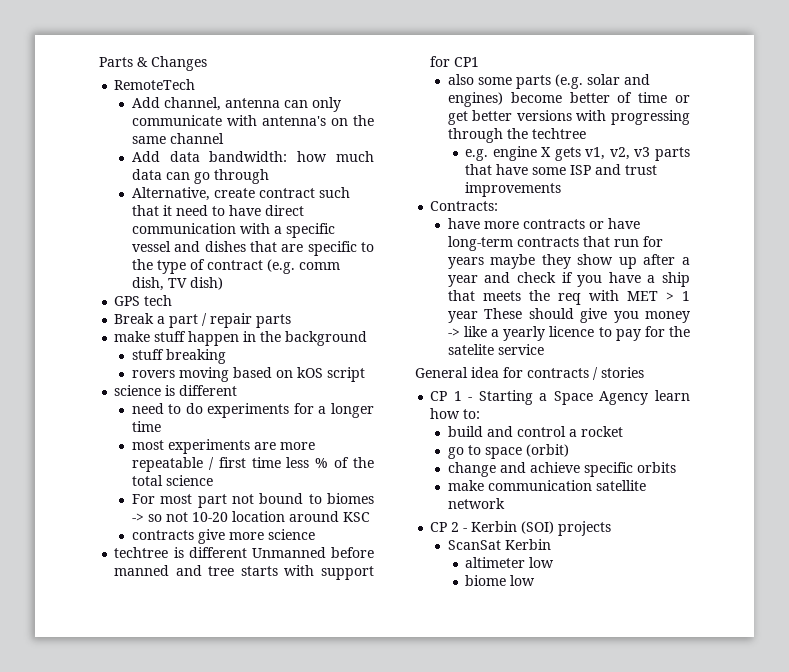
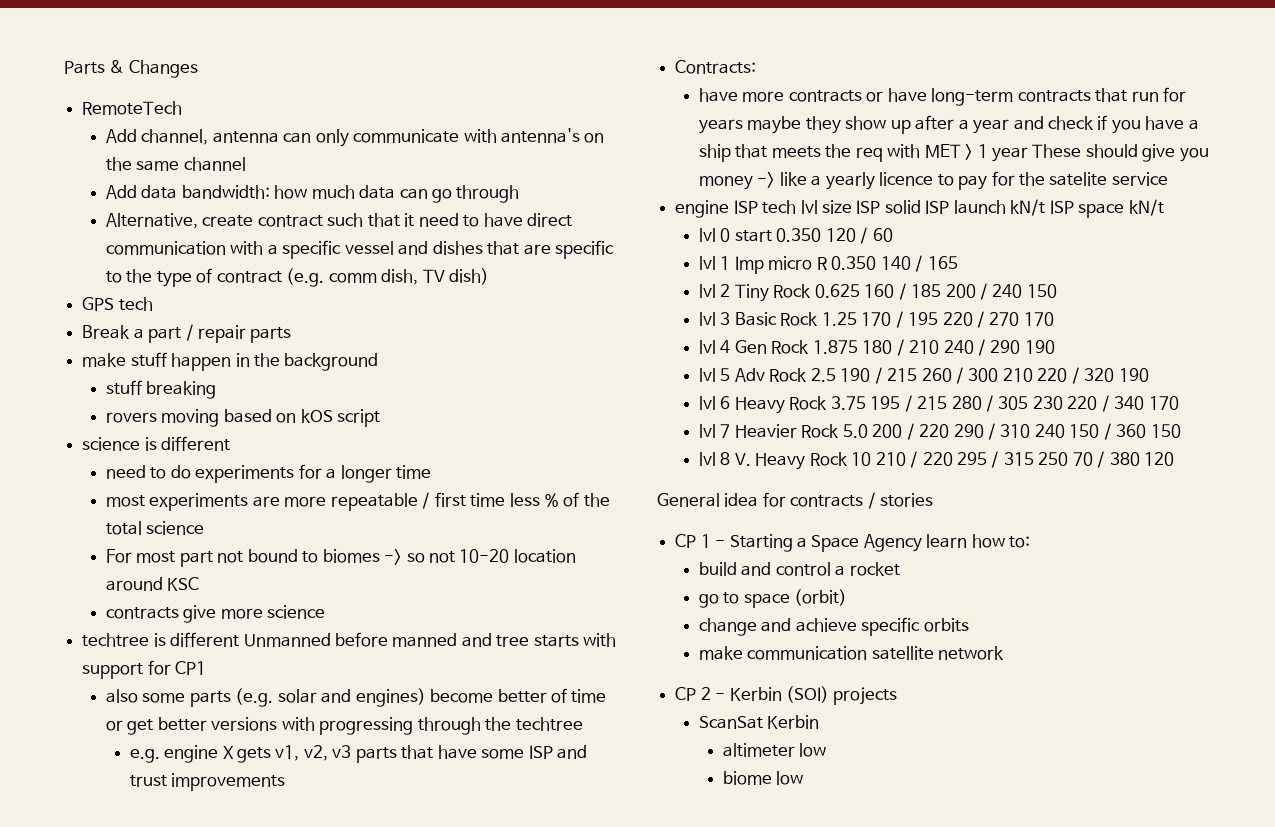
+ engine ISP tech lvl size ISP solid ISP launch kN/t ISP space kN/t
+ lvl 0 start 0.350 120 / 60
+ lvl 1 Imp micro R 0.350 140 / 165
+ lvl 2 Tiny Rock 0.625 160 / 185 200 / 240 150
+ lvl 3 Basic Rock 1.25 170 / 195 220 / 270 170
+ lvl 4 Gen Rock 1.875 180 / 210 240 / 290 190
+ lvl 5 Adv Rock 2.5 190 / 215 260 / 300 210 220 / 320 190
+ lvl 6 Heavy Rock 3.75 195 / 215 280 / 305 230 220 / 340 170
+ lvl 7 Heavier Rock 5.0 200 / 220 290 / 310 240 150 / 360 150
+ lvl 8 V. Heavy Rock 10 210 / 220 295 / 315 250 70 / 380 120

